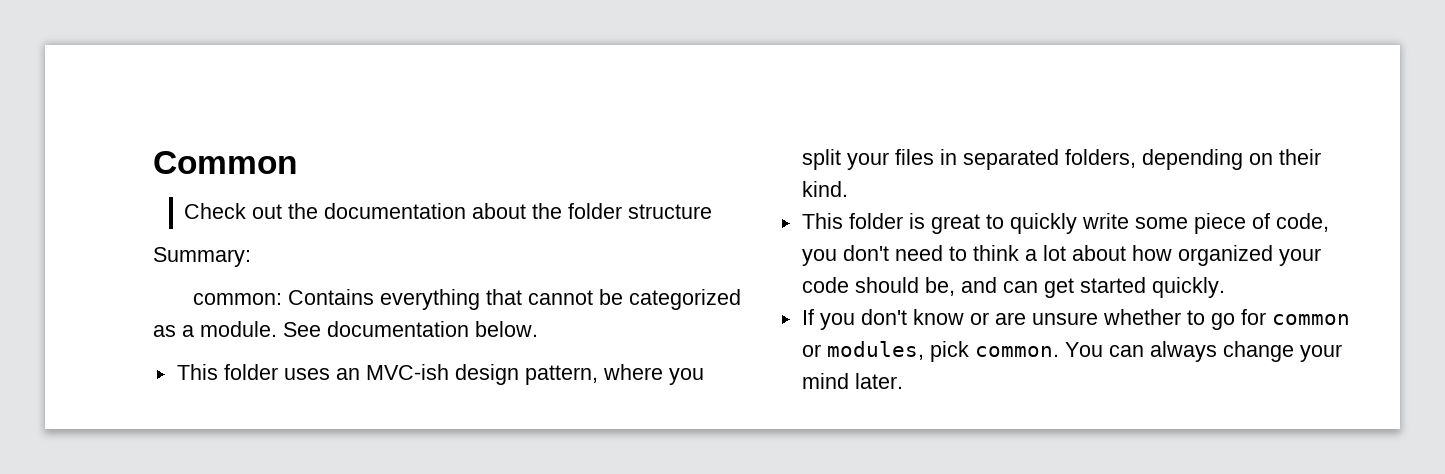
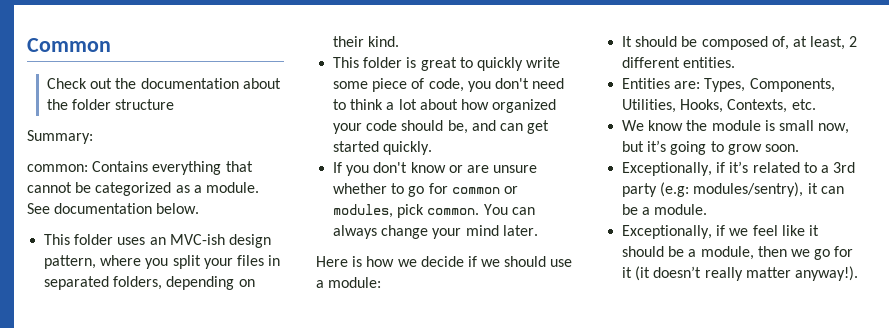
+ Here is how we decide if we should use a module:
+ It should be composed of, at least, 2 different entities.
+ Entities are: Types, Components, Utilities, Hooks, Contexts, etc.
+ We know the module is small now, but it’s going to grow soon.
+ Exceptionally, if it’s related to a 3rd party (e.g: modules/sentry), it can be a module.
+ Exceptionally, if we feel like it should be a module, then we go for it (it doesn’t really matter anyway!).

